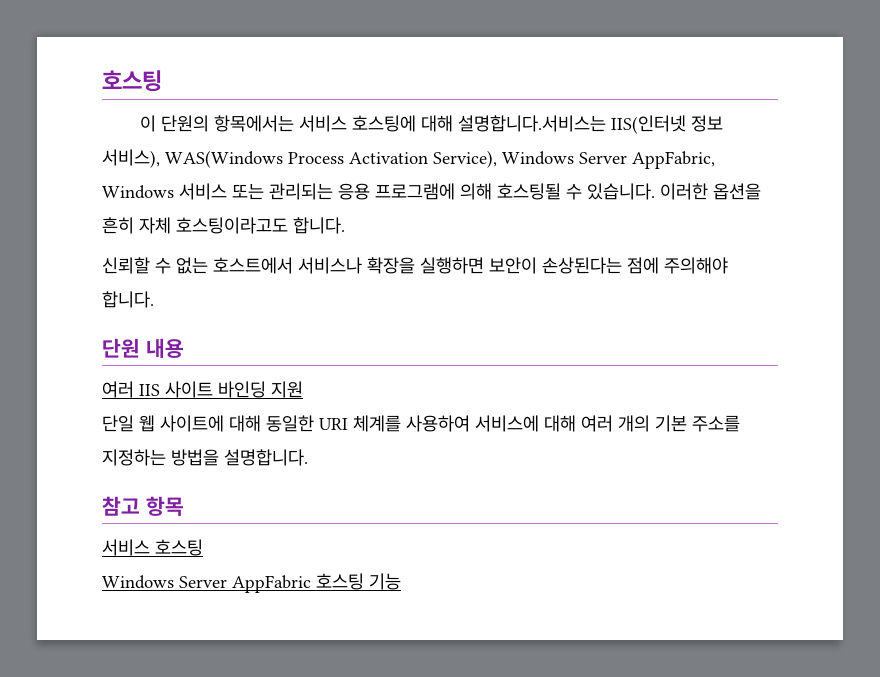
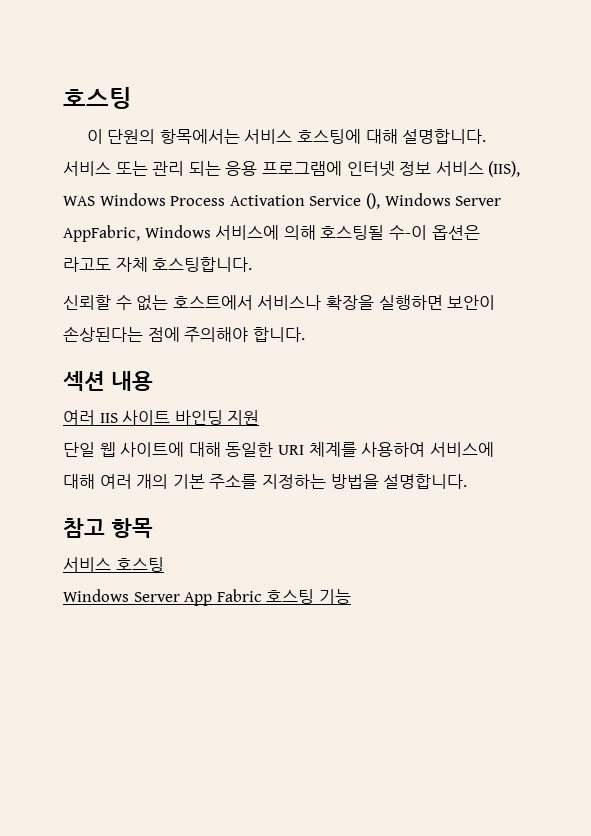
- 이 단원의 항목에서는 서비스 호스팅에 대해 설명합니다.서비스는 IIS(인터넷 정보 서비스), WAS(Windows Process Activation Service), Windows Server AppFabric, Windows 서비스 또는 관리되는 응용 프로그램에 의해 호스팅될 수 있습니다. 이러한 옵션을 흔히 자체 호스팅이라고도 합니다.
+ 이 단원의 항목에서는 서비스 호스팅에 대해 설명합니다. 서비스 또는 관리 되는 응용 프로그램에 인터넷 정보 서비스 (IIS), WAS Windows Process Activation Service (), Windows Server AppFabric, Windows 서비스에 의해 호스팅될 수-이 옵션은 라고도 자체 호스팅합니다.
- 단원 내용
+ 섹션 내용
- Windows Server AppFabric 호스팅 기능
+ Windows Server App Fabric 호스팅 기능

